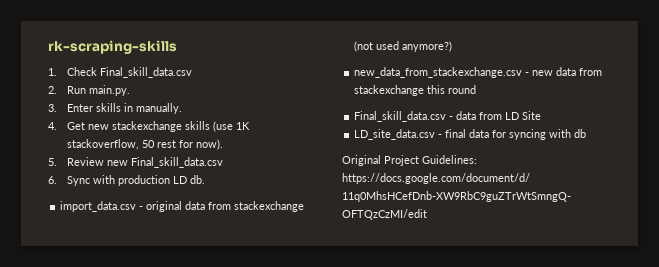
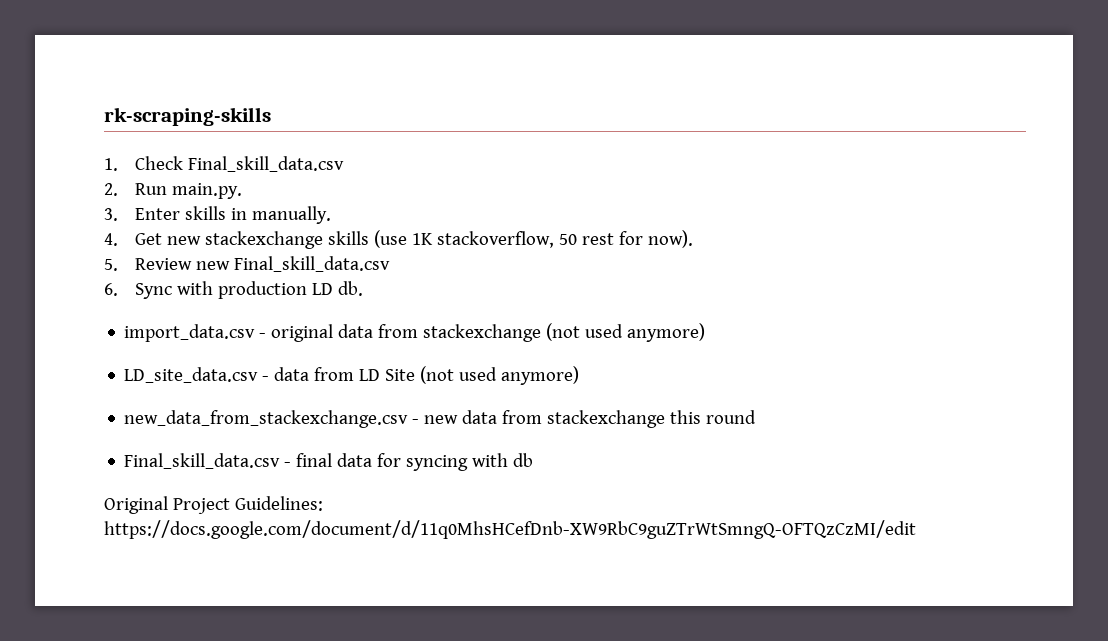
- import_data.csv - original data from stackexchange (not used anymore?)
+ import_data.csv - original data from stackexchange (not used anymore)
+ LD_site_data.csv - data from LD Site (not used anymore)
- Final_skill_data.csv - data from LD Site
- LD_site_data.csv - final data for syncing with db
+ Final_skill_data.csv - final data for syncing with db

